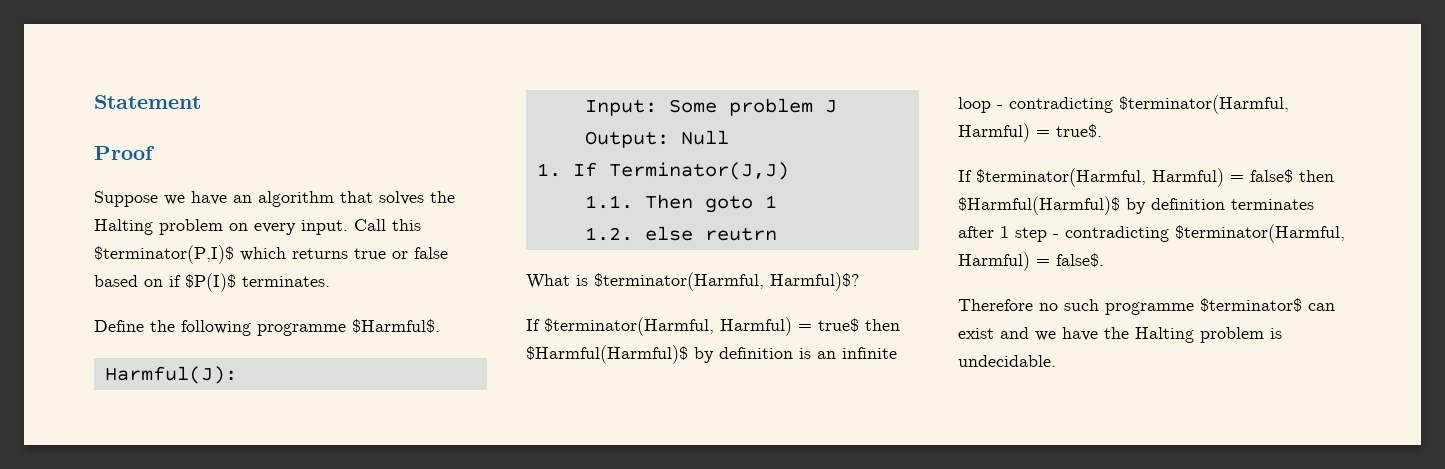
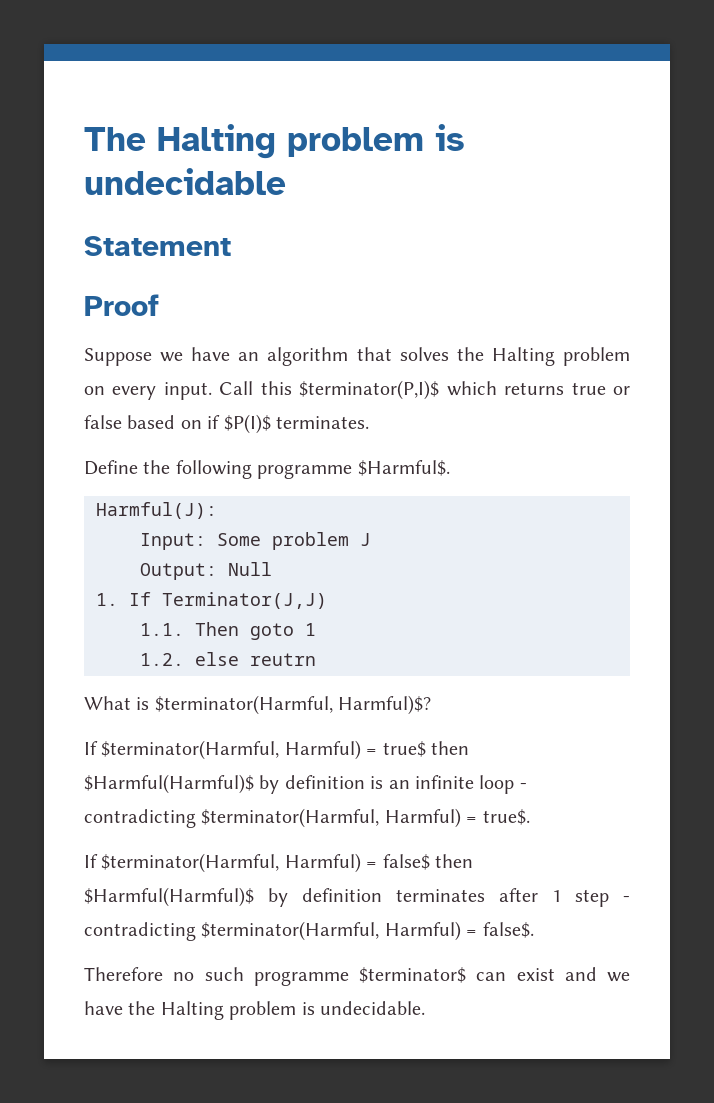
+ The Halting problem is undecidable

